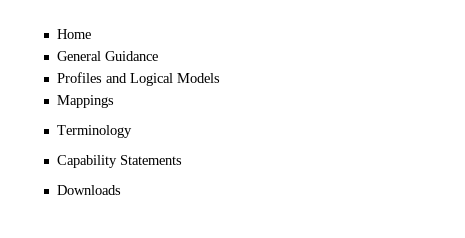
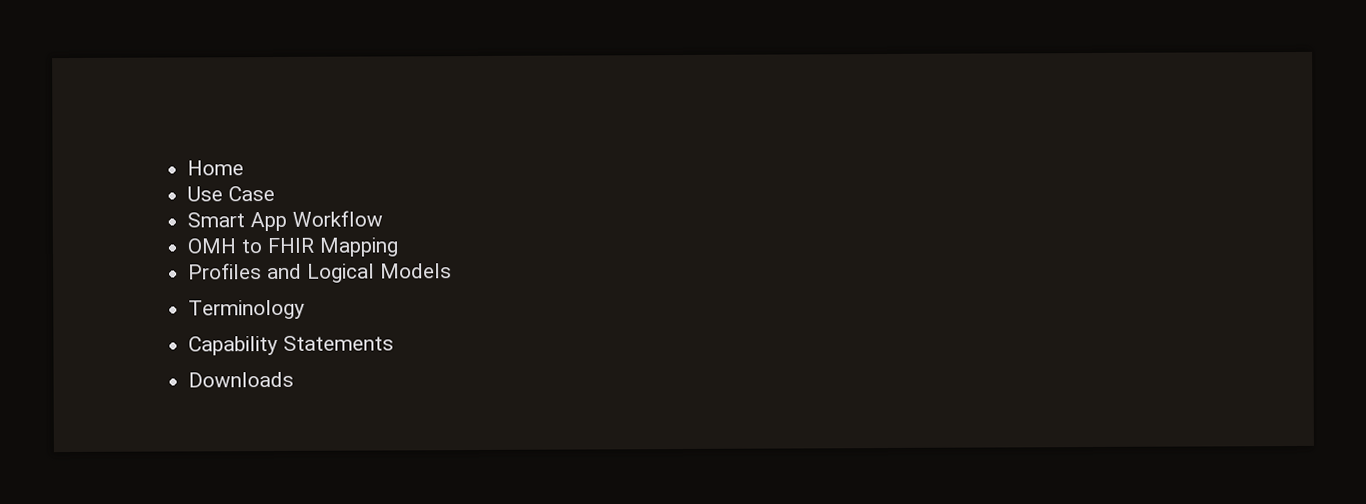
- General Guidance
+ Use Case
+ Smart App Workflow
+ OMH to FHIR Mapping
- Mappings

